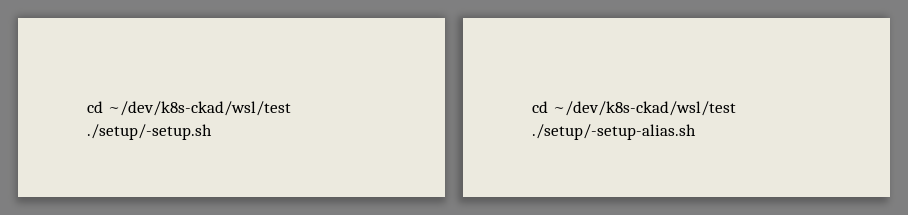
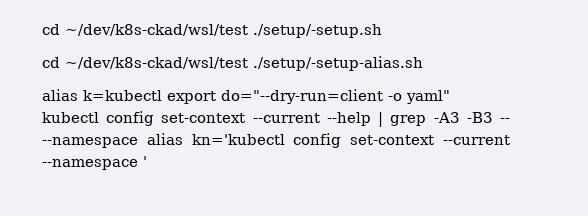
+ alias k=kubectl export do="--dry-run=client -o yaml" kubectl config set-context --current --help | grep -A3 -B3 -- --namespace alias kn='kubectl config set-context --current --namespace '

